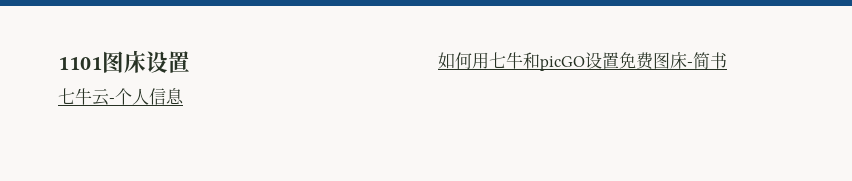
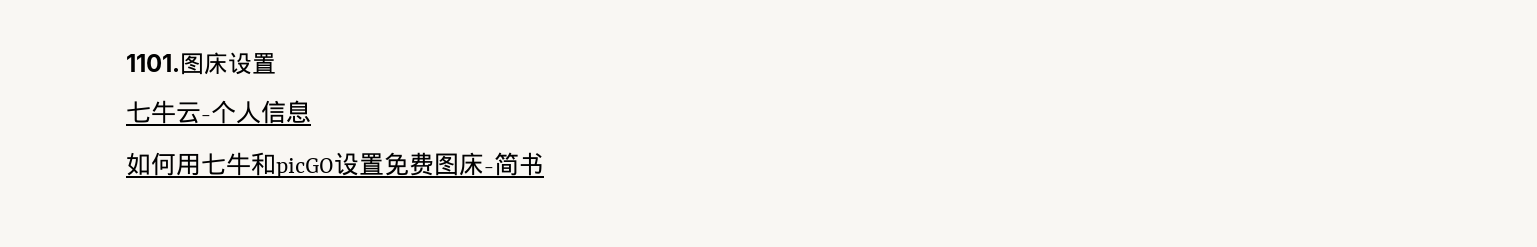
- 1101图床设置
+ 1101.图床设置

